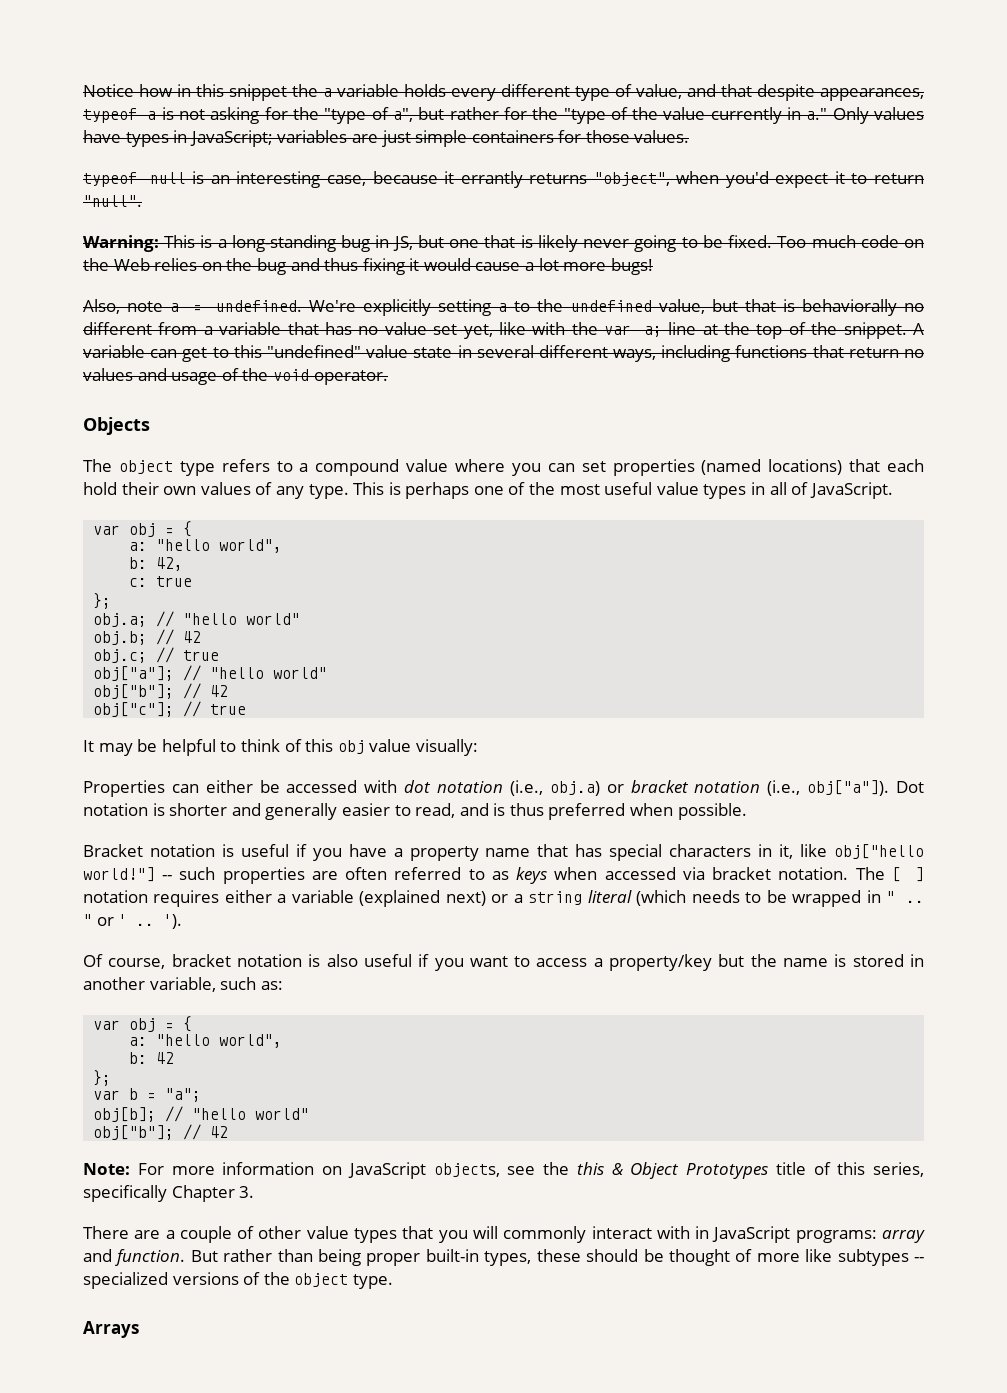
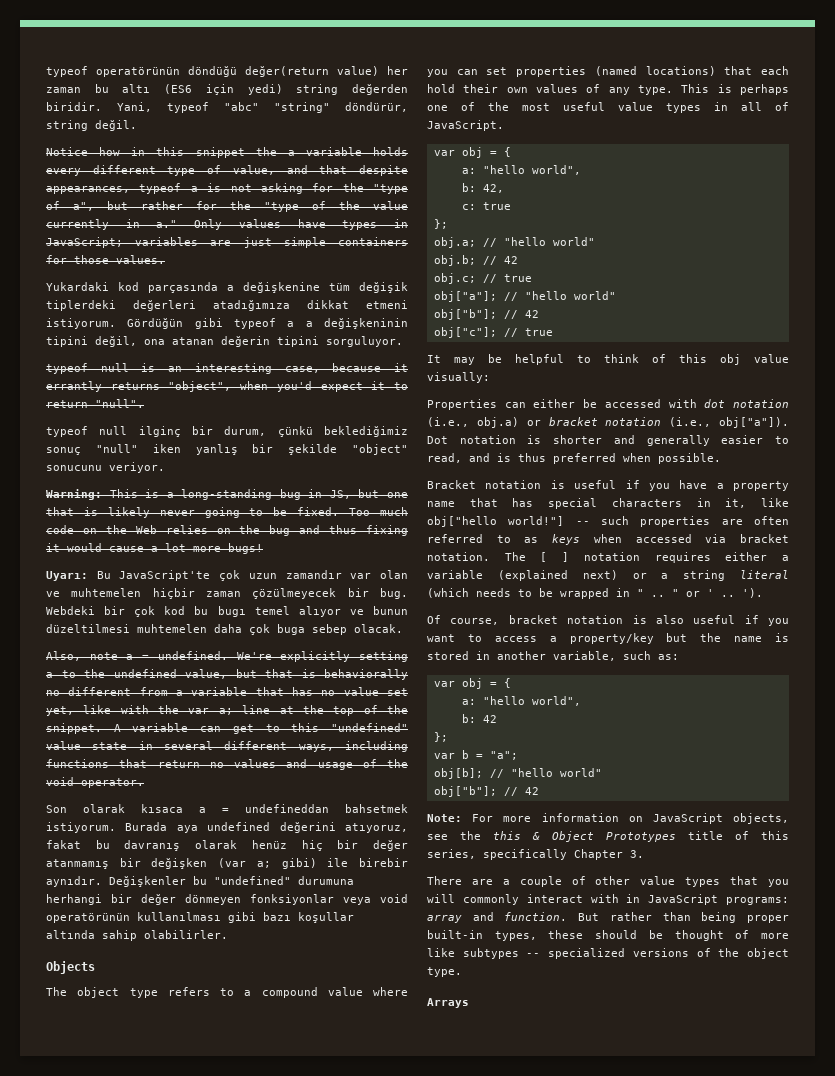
+ typeof operatörünün döndüğü değer(return value) her zaman bu altı (ES6 için yedi) string değerden biridir. Yani, typeof "abc" "string" döndürür, string değil.
+ Yukardaki kod parçasında a değişkenine tüm değişik tiplerdeki değerleri atadığımıza dikkat etmeni istiyorum. Gördüğün gibi typeof a a değişkeninin tipini değil, ona atanan değerin tipini sorguluyor.
+ typeof null ilginç bir durum, çünkü beklediğimiz sonuç "null" iken yanlış bir şekilde "object" sonucunu veriyor.
+ Uyarı: Bu JavaScript'te çok uzun zamandır var olan ve muhtemelen hiçbir zaman çözülmeyecek bir bug. Webdeki bir çok kod bu bugı temel alıyor ve bunun düzeltilmesi muhtemelen daha çok buga sebep olacak.
+ Son olarak kısaca a = undefineddan bahsetmek istiyorum. Burada aya undefined değerini atıyoruz, fakat bu davranış olarak henüz hiç bir değer atanmamış bir değişken (var a; gibi) ile birebir aynıdır. Değişkenler bu "undefined" durumuna herhangi bir değer dönmeyen fonksiyonlar veya void operatörünün kullanılması gibi bazı koşullar altında sahip olabilirler.

